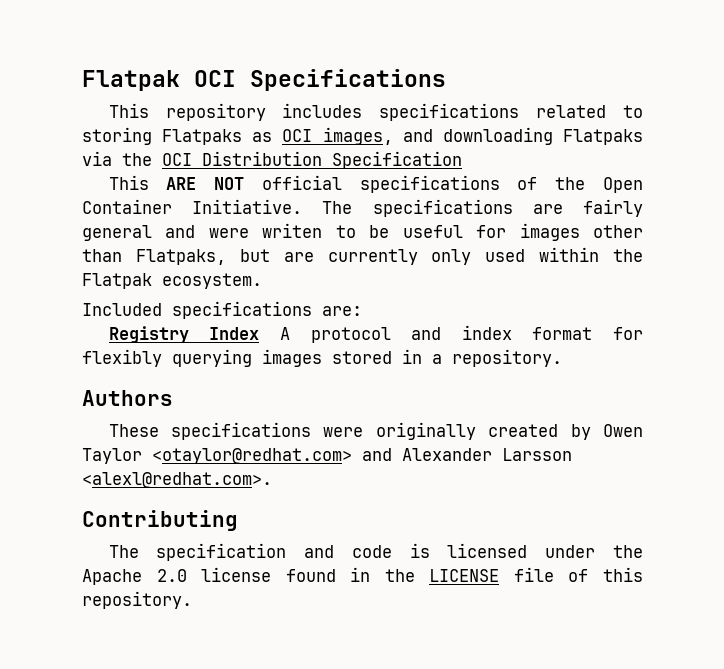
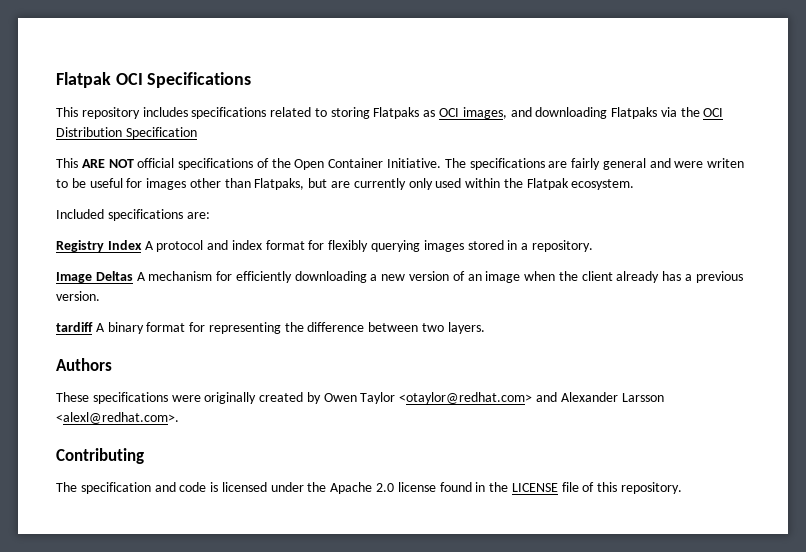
+ Image Deltas A mechanism for efficiently downloading a new version of an image when the client already has a previous version.
+ tardiff A binary format for representing the difference between two layers.

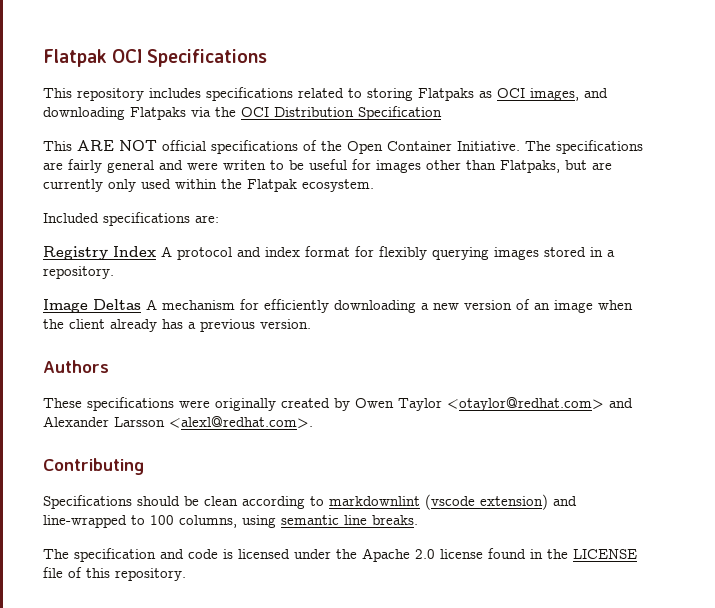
- tardiff A binary format for representing the difference between two layers.
+ Specifications should be clean according to markdownlint (vscode extension) and line-wrapped to 100 columns, using semantic line breaks.

